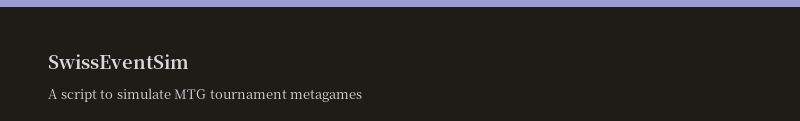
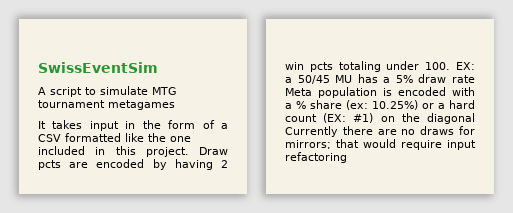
+ It takes input in the form of a CSV formatted like the one included in this project. Draw pcts are encoded by having 2 win pcts totaling under 100. EX: a 50/45 MU has a 5% draw rate Meta population is encoded with a % share (ex: 10.25%) or a hard count (EX: #1) on the diagonal Currently there are no draws for mirrors; that would require input refactoring

